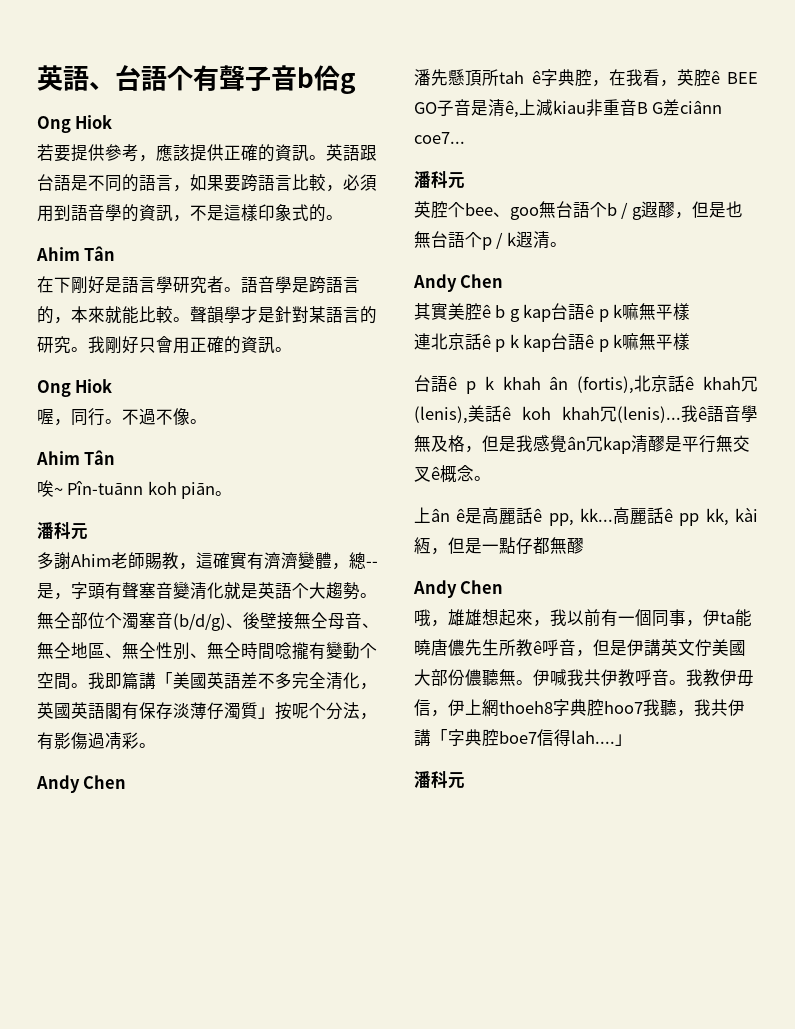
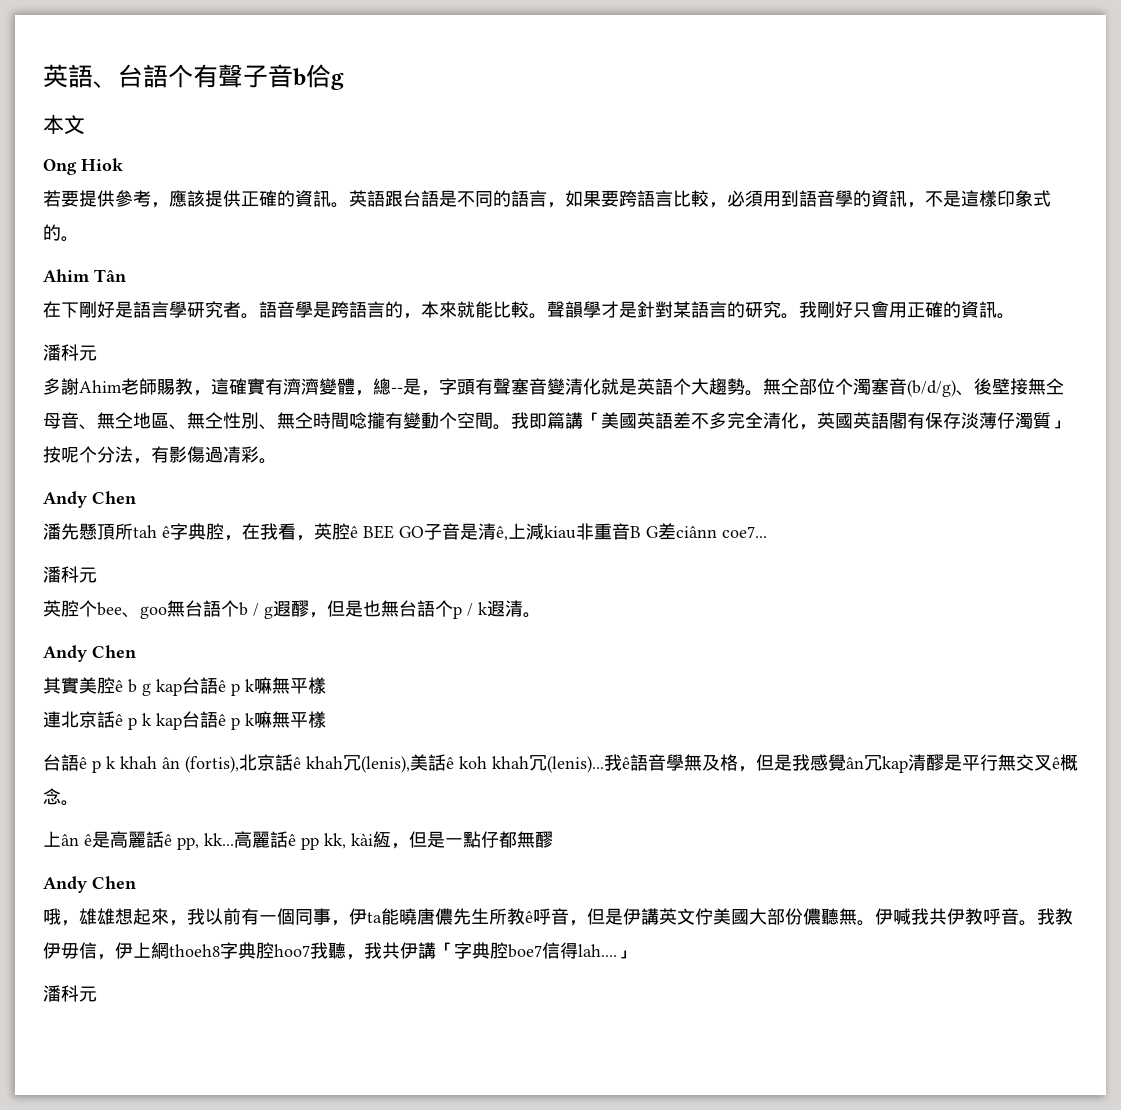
+ 本文
  我剛好只會用正確的資訊。
- Ong Hiok
- 喔，同行。不過不像。
- Ahim Tân
- 唉~ Pîn-tuānn koh piān。

